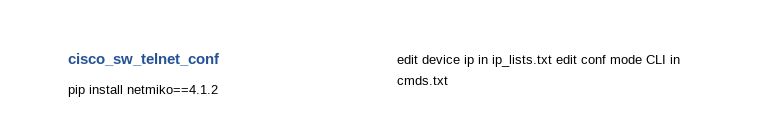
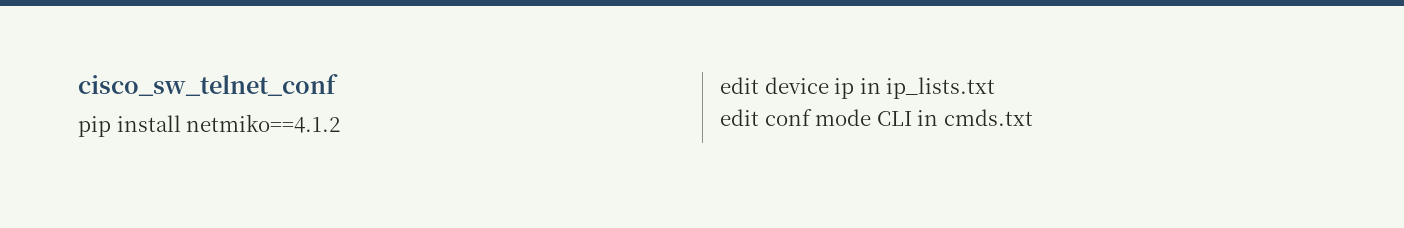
- edit device ip in ip_lists.txt edit conf mode CLI in cmds.txt
+ edit device ip in ip_lists.txt
+ edit conf mode CLI in cmds.txt

